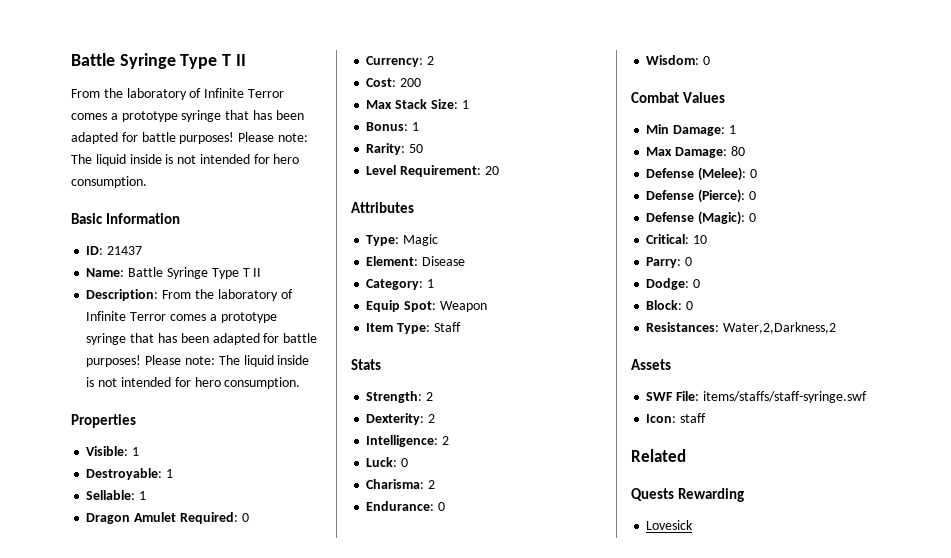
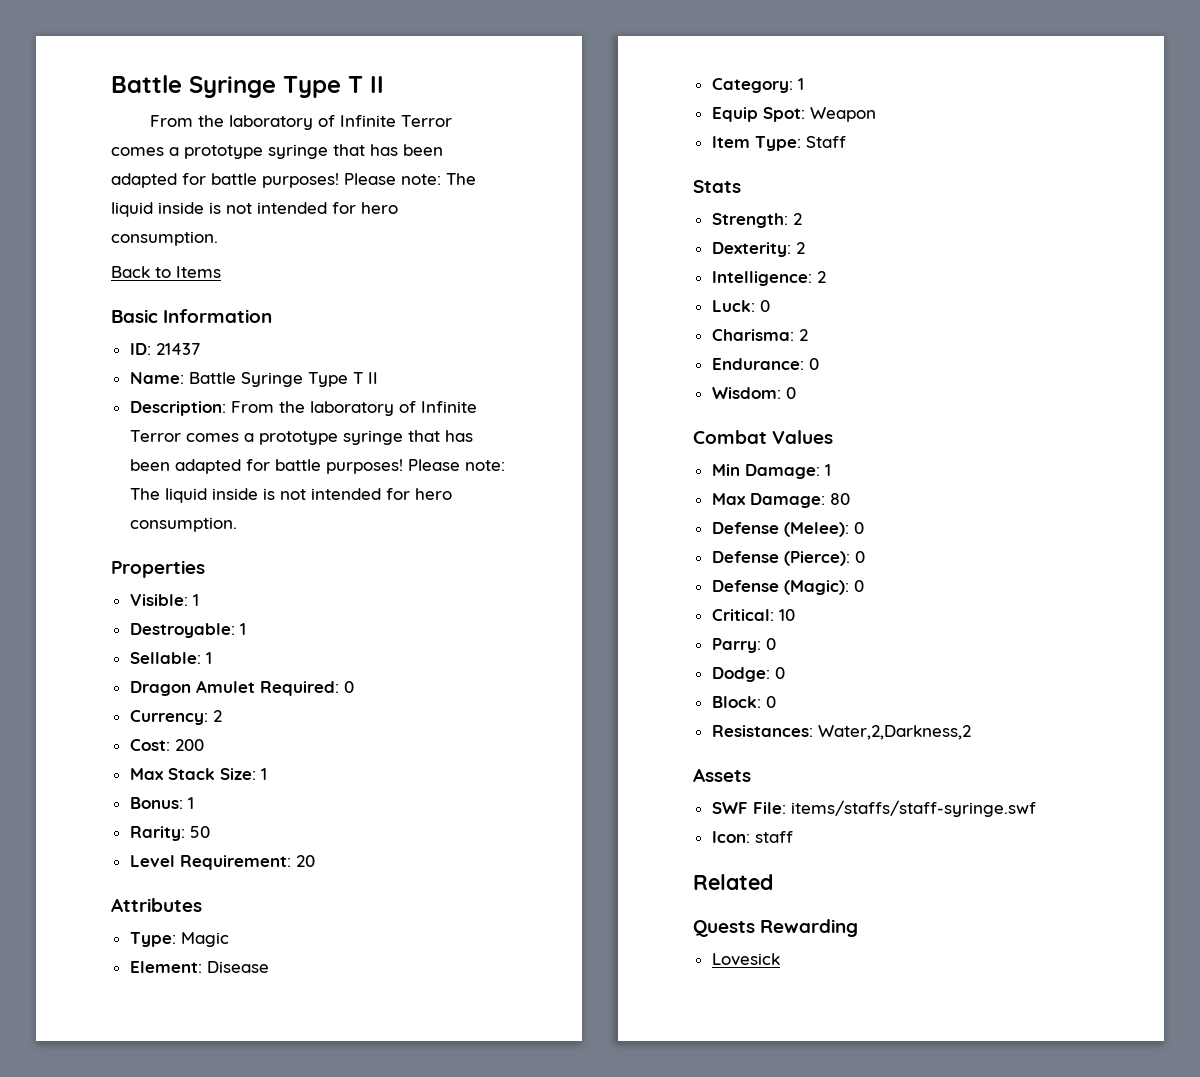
+ Back to Items

